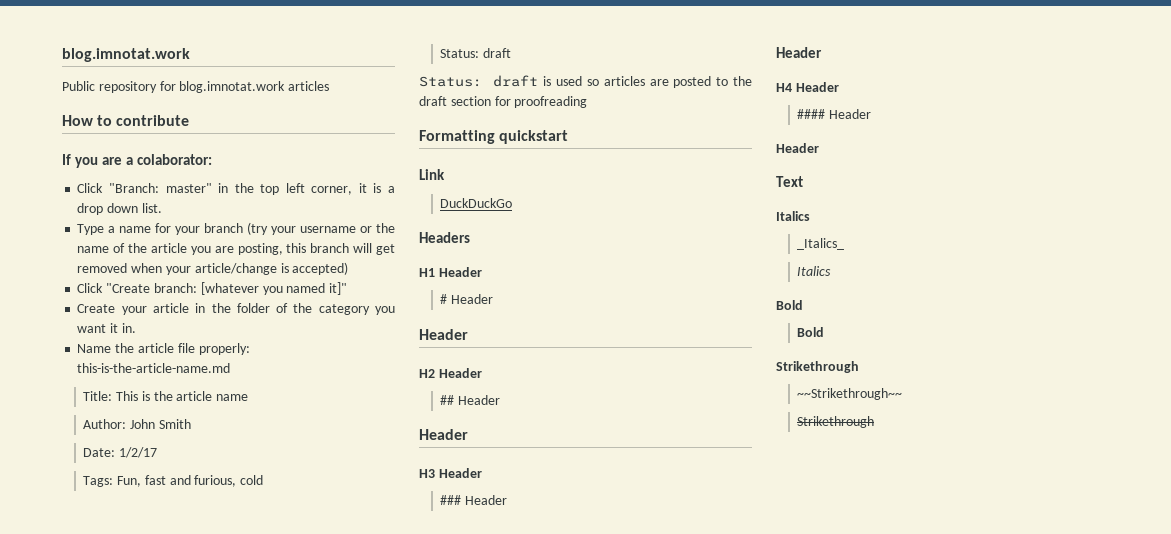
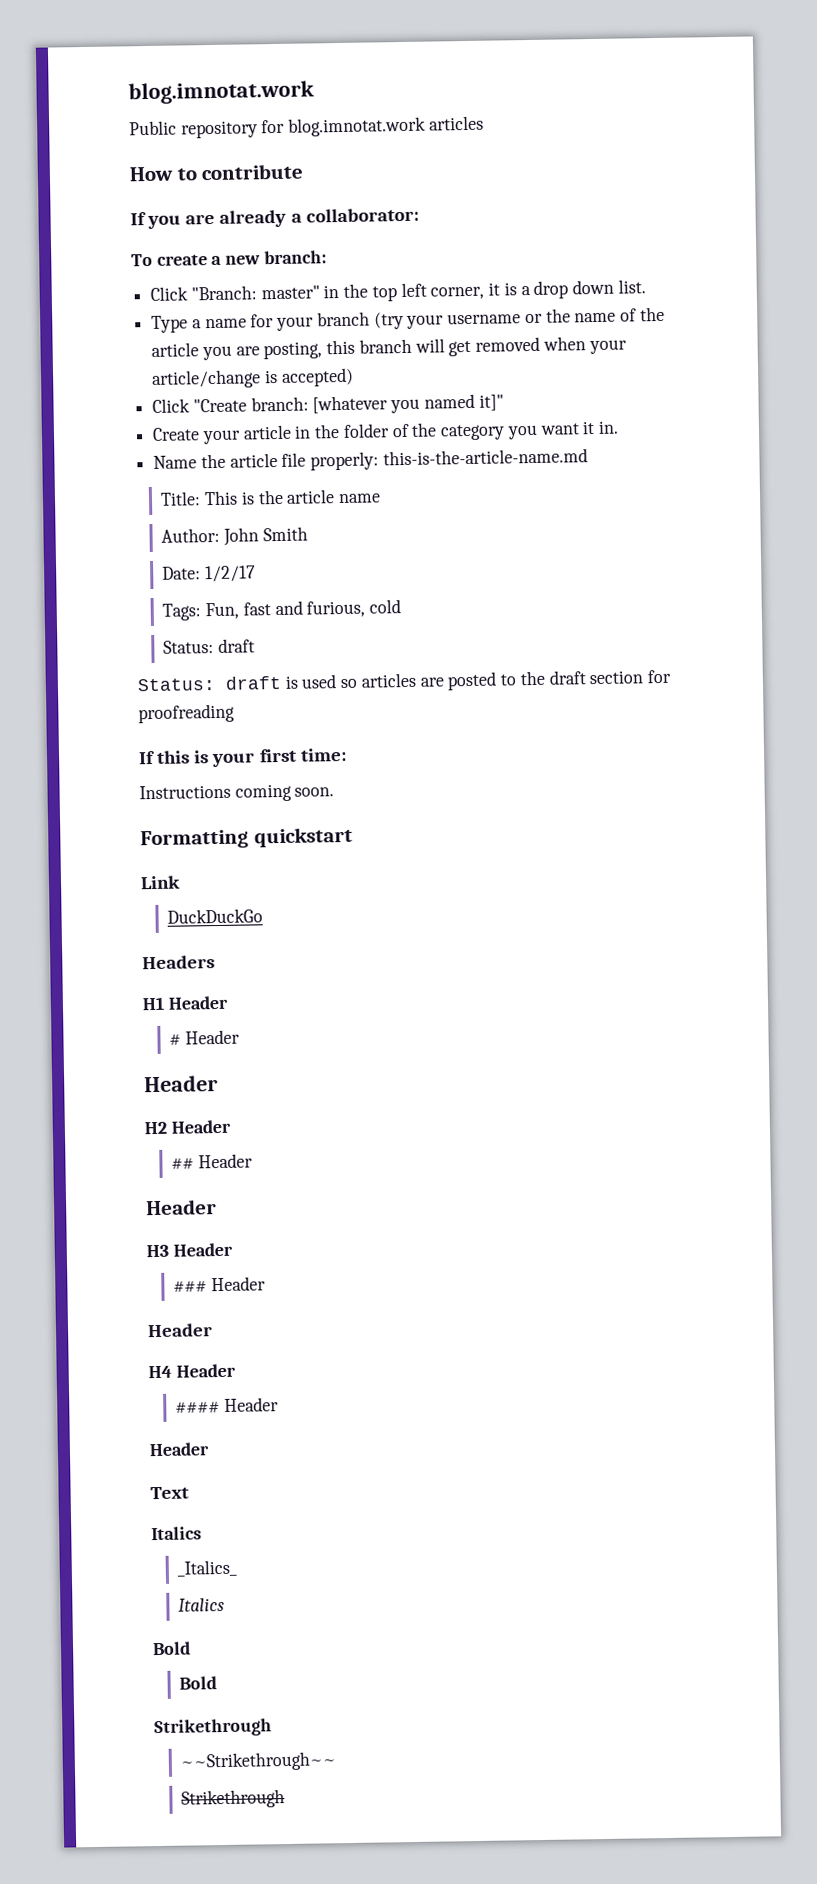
- If you are a colaborator:
+ If you are already a collaborator:
+ To create a new branch:
+ If this is your first time:
+ Instructions coming soon.

